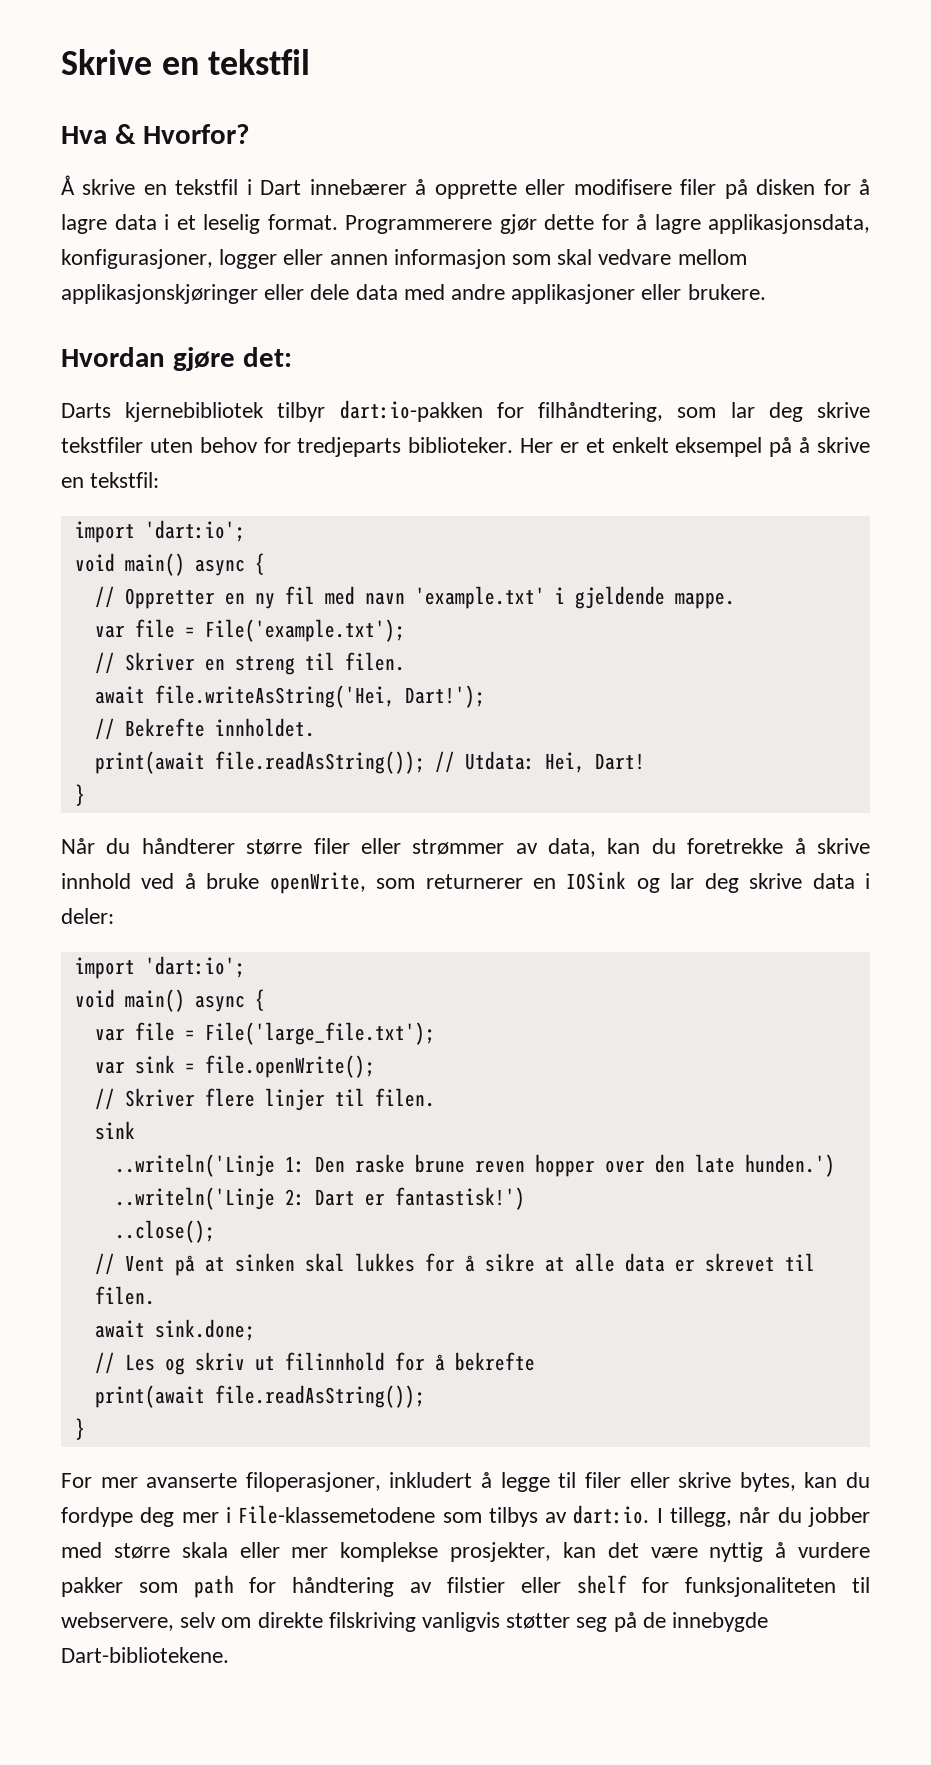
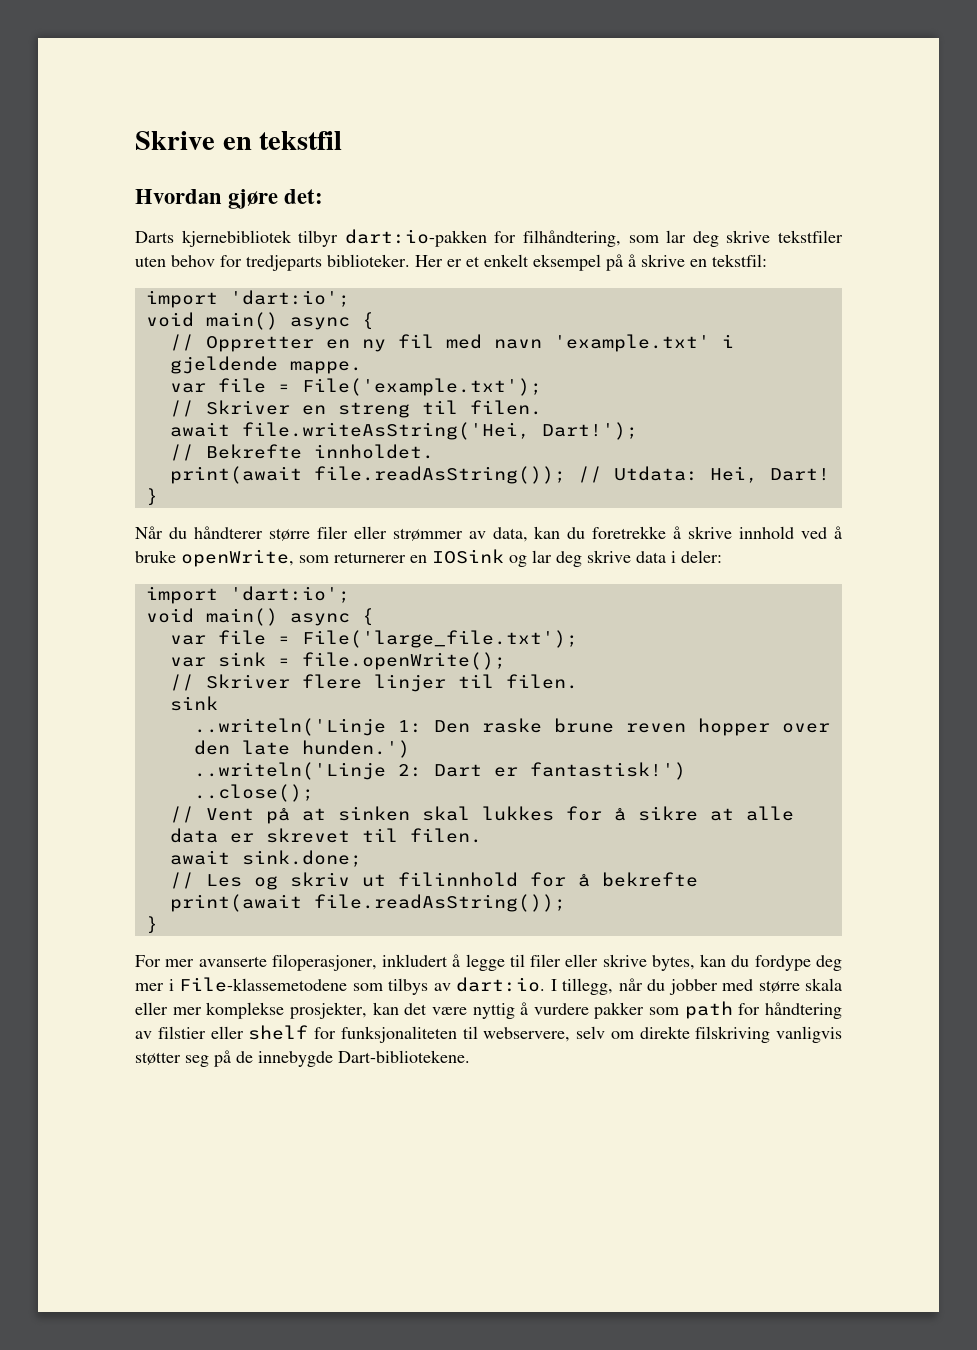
- Hva & Hvorfor?
- Å skrive en tekstfil i Dart innebærer å opprette eller modifisere filer på disken for å lagre data i et leselig format. Programmerere gjør dette for å lagre applikasjonsdata, konfigurasjoner, logger eller annen informasjon som skal vedvare mellom applikasjonskjøringer eller dele data med andre applikasjoner eller brukere.

